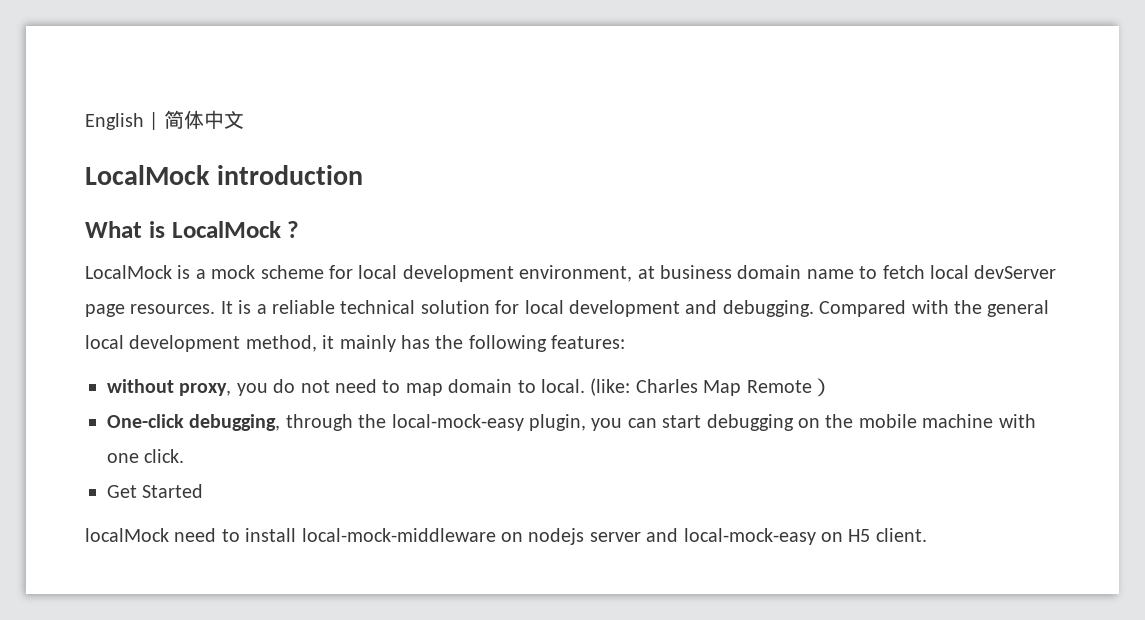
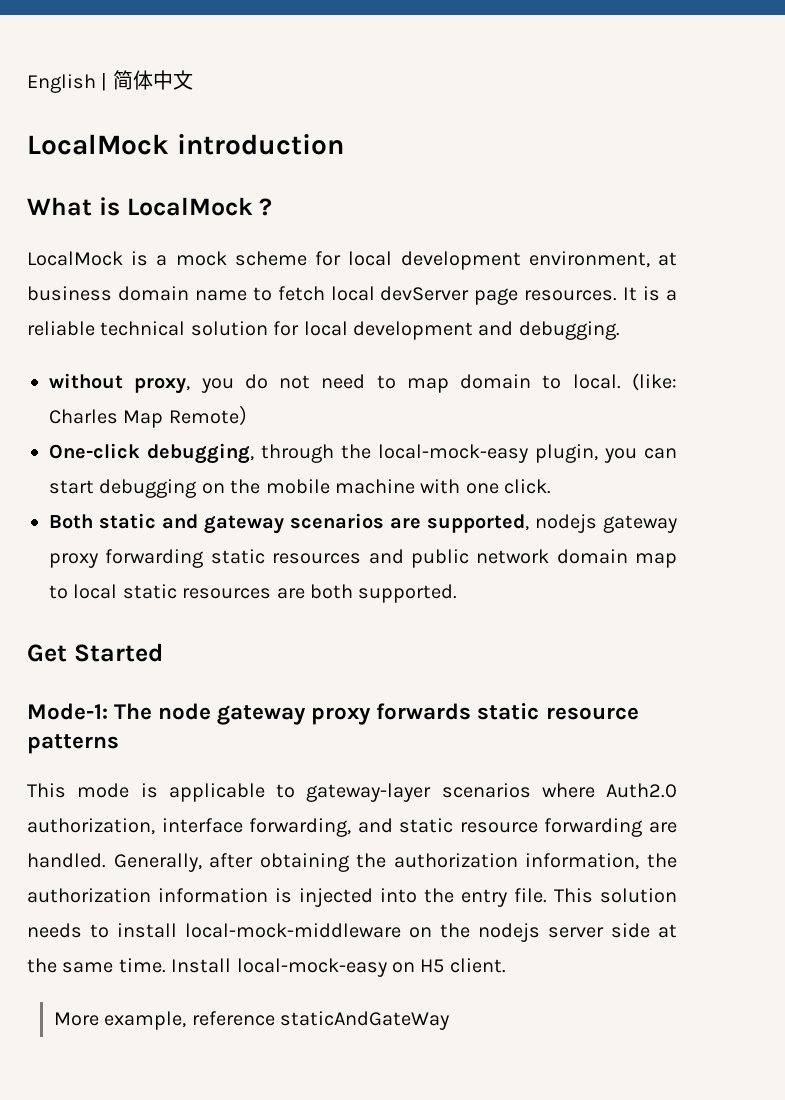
- Compared with the general local development method, it mainly has the following features:
+ Both static and gateway scenarios are supported, nodejs gateway proxy forwarding static resources and public network domain map to local static resources are both supported.
  Get Started
- localMock need to install local-mock-middleware on nodejs server and local-mock-easy on H5 client.
+ Mode-1: The node gateway proxy forwards static resource patterns
+ This mode is applicable to gateway-layer scenarios where Auth2.0 authorization, interface forwarding, and static resource forwarding are handled. Generally, after obtaining the authorization information, the authorization information is injected into the entry file. This solution needs to install local-mock-middleware on the nodejs server side at the same time. Install local-mock-easy on H5 client.
+ More example, reference staticAndGateWay

